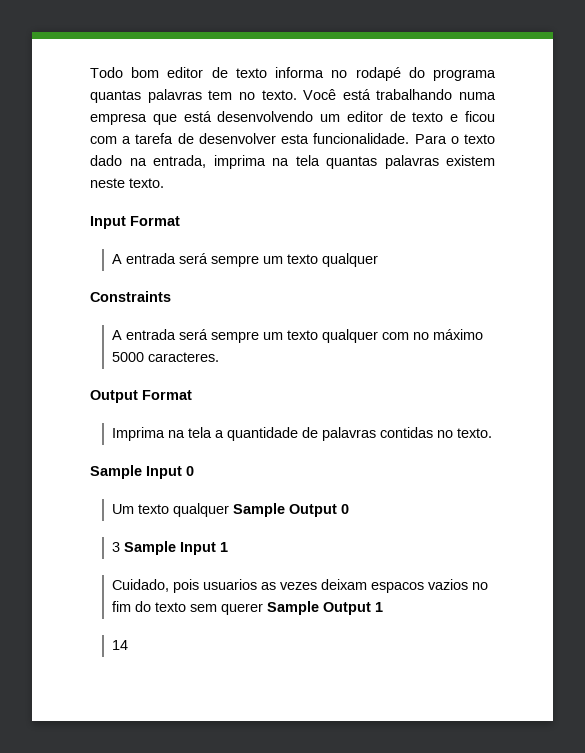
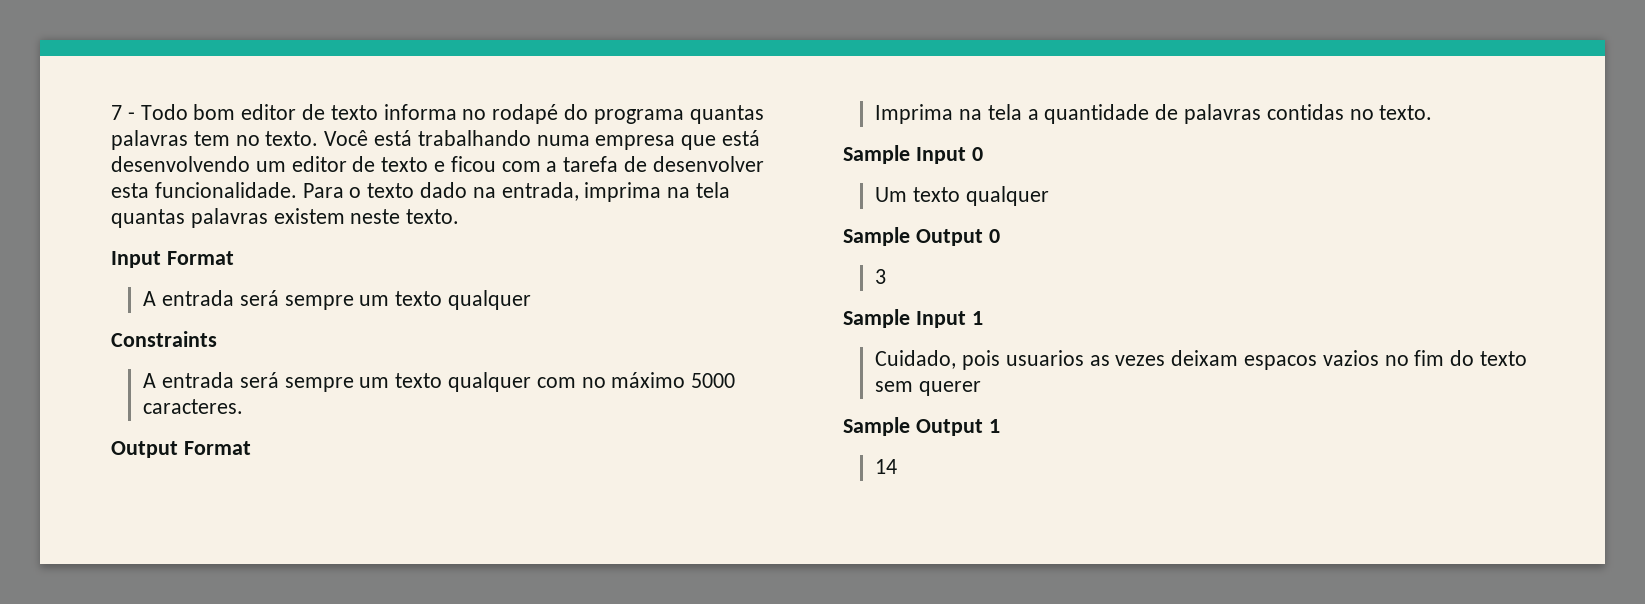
- Todo bom editor de texto informa no rodapé do programa quantas palavras tem no texto.
+ 7 - Todo bom editor de texto informa no rodapé do programa quantas palavras tem no texto.
- Um texto qualquer Sample Output 0
+ Um texto qualquer
+ Sample Output 0
- 3 Sample Input 1
+ 3
+ Sample Input 1
- Cuidado, pois usuarios as vezes deixam espacos vazios no fim do texto sem querer Sample Output 1
+ Cuidado, pois usuarios as vezes deixam espacos vazios no fim do texto sem querer
+ Sample Output 1

